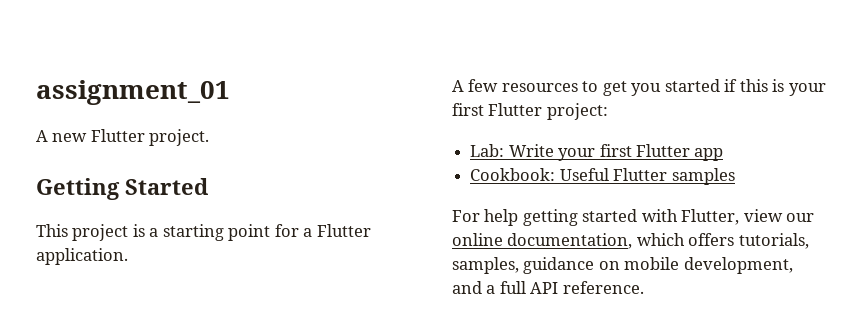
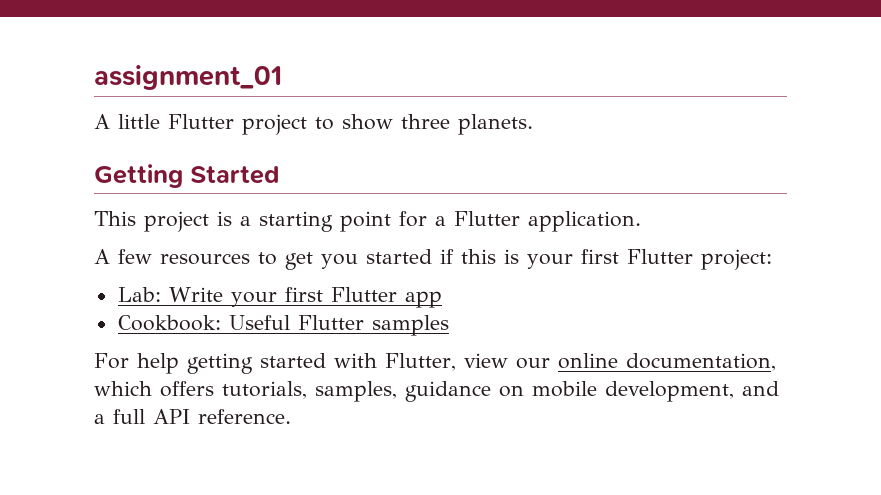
- A new Flutter project.
+ A little Flutter project to show three planets.

